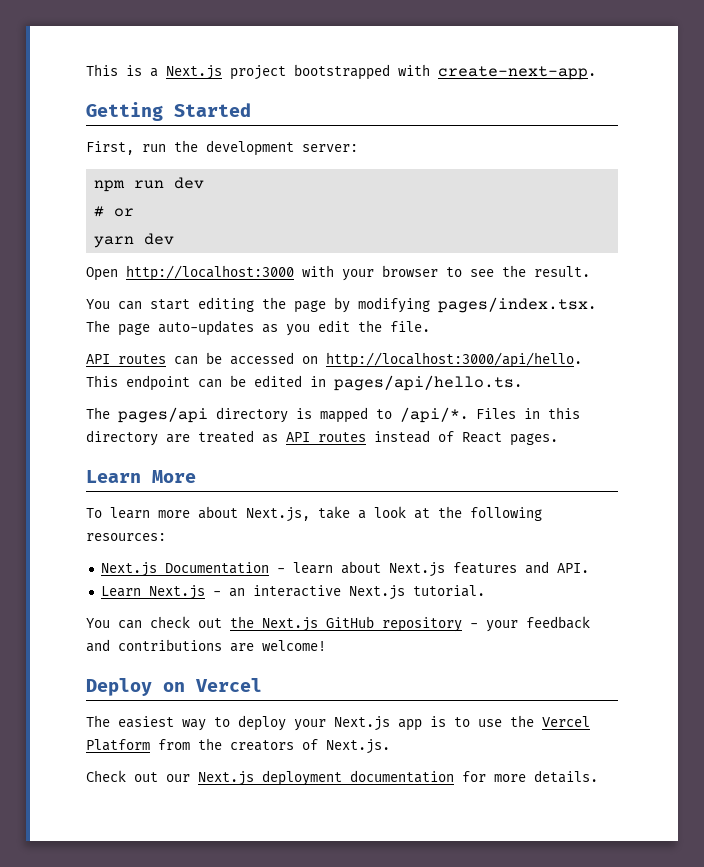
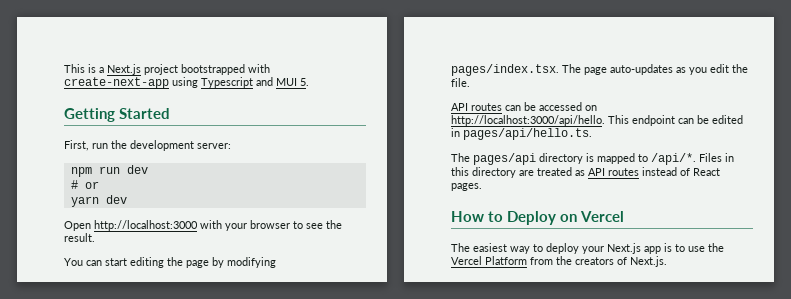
- This is a Next.js project bootstrapped with create-next-app.
+ This is a Next.js project bootstrapped with create-next-app using Typescript and MUI 5.
- Learn More
- To learn more about Next.js, take a look at the following resources:
- Next.js Documentation - learn about Next.js features and API.
- Learn Next.js - an interactive Next.js tutorial.
- You can check out the Next.js GitHub repository - your feedback and contributions are welcome!
- Deploy on Vercel
+ How to Deploy on Vercel
- Check out our Next.js deployment documentation for more details.

